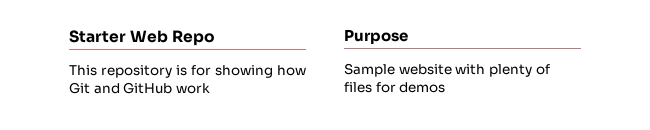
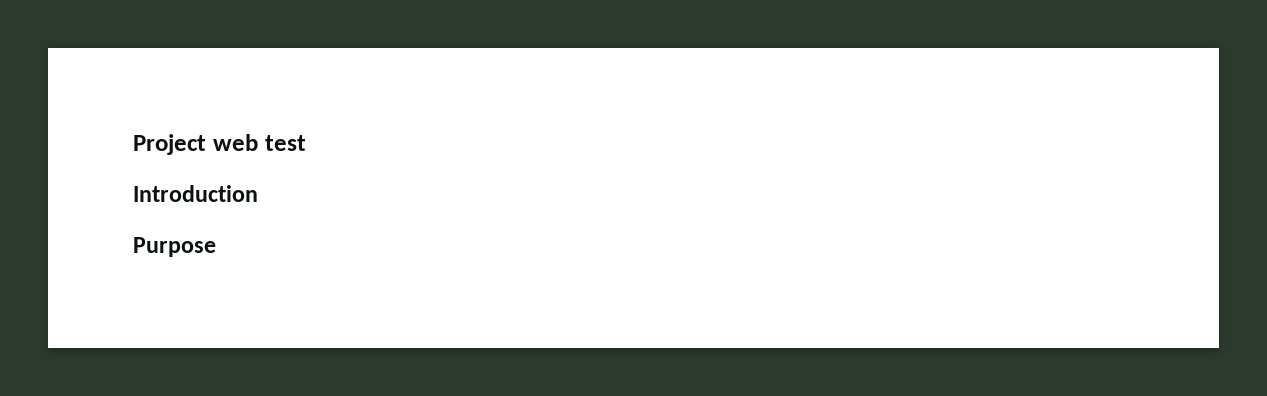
- Starter Web Repo
- This repository is for showing how Git and GitHub work
+ Project web test
+ Introduction
  Purpose
- Sample website with plenty of files for demos

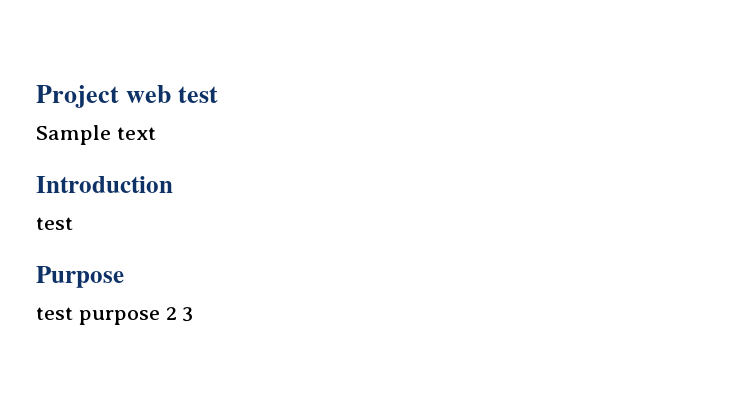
+ Sample text
  Introduction
+ test
+ test purpose 2 3

